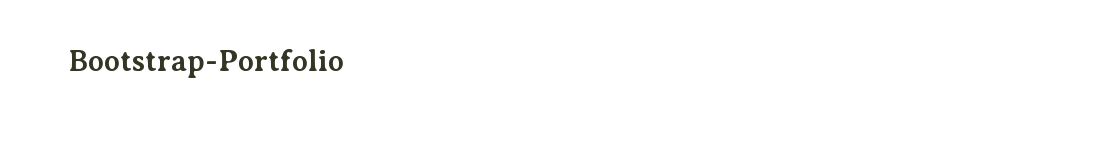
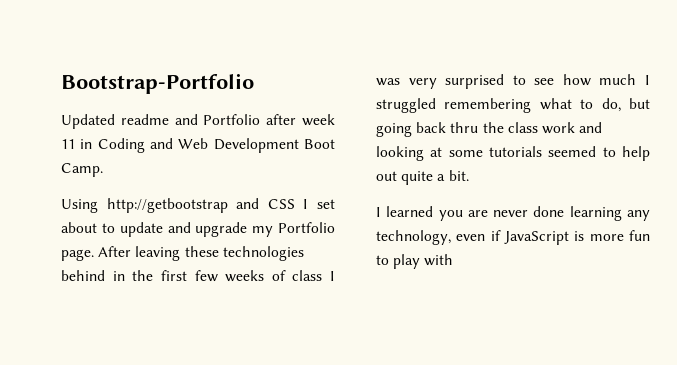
+ Updated readme and Portfolio after week 11 in Coding and Web Development Boot Camp.
+ Using http://getbootstrap and CSS I set about to update and upgrade my Portfolio page. After leaving these technologies behind in the first few weeks of class I was very surprised to see how much I struggled remembering what to do, but going back thru the class work and looking at some tutorials seemed to help out quite a bit.
+ I learned you are never done learning any technology, even if JavaScript is more fun to play with

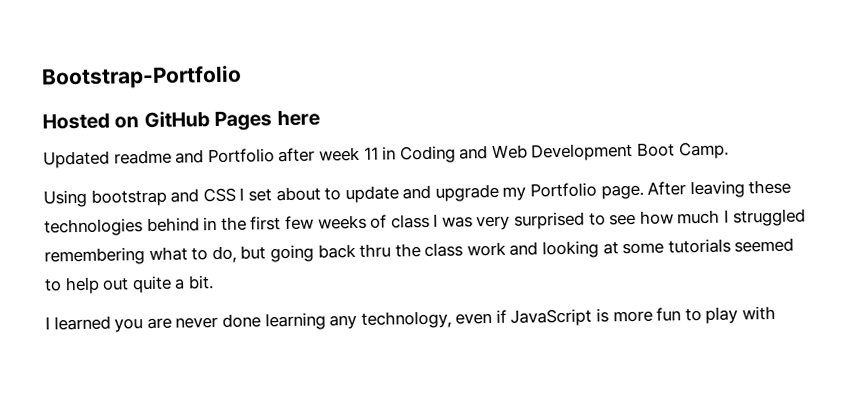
+ Hosted on GitHub Pages here
- Using http://getbootstrap and CSS I set about to update and upgrade my Portfolio page.
+ Using bootstrap and CSS I set about to update and upgrade my Portfolio page.

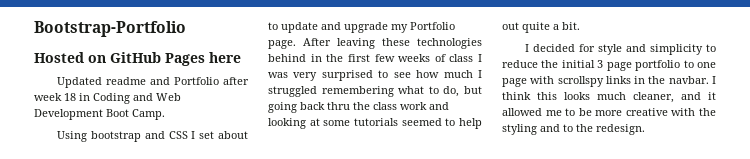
- Updated readme and Portfolio after week 11 in Coding and Web Development Boot Camp.
+ Updated readme and Portfolio after week 18 in Coding and Web Development Boot Camp.
- I learned you are never done learning any technology, even if JavaScript is more fun to play with
+ I decided for style and simplicity to reduce the initial 3 page portfolio to one page with scrollspy links in the navbar. I think this looks much cleaner, and it allowed me to be more creative with the styling and to the redesign.

